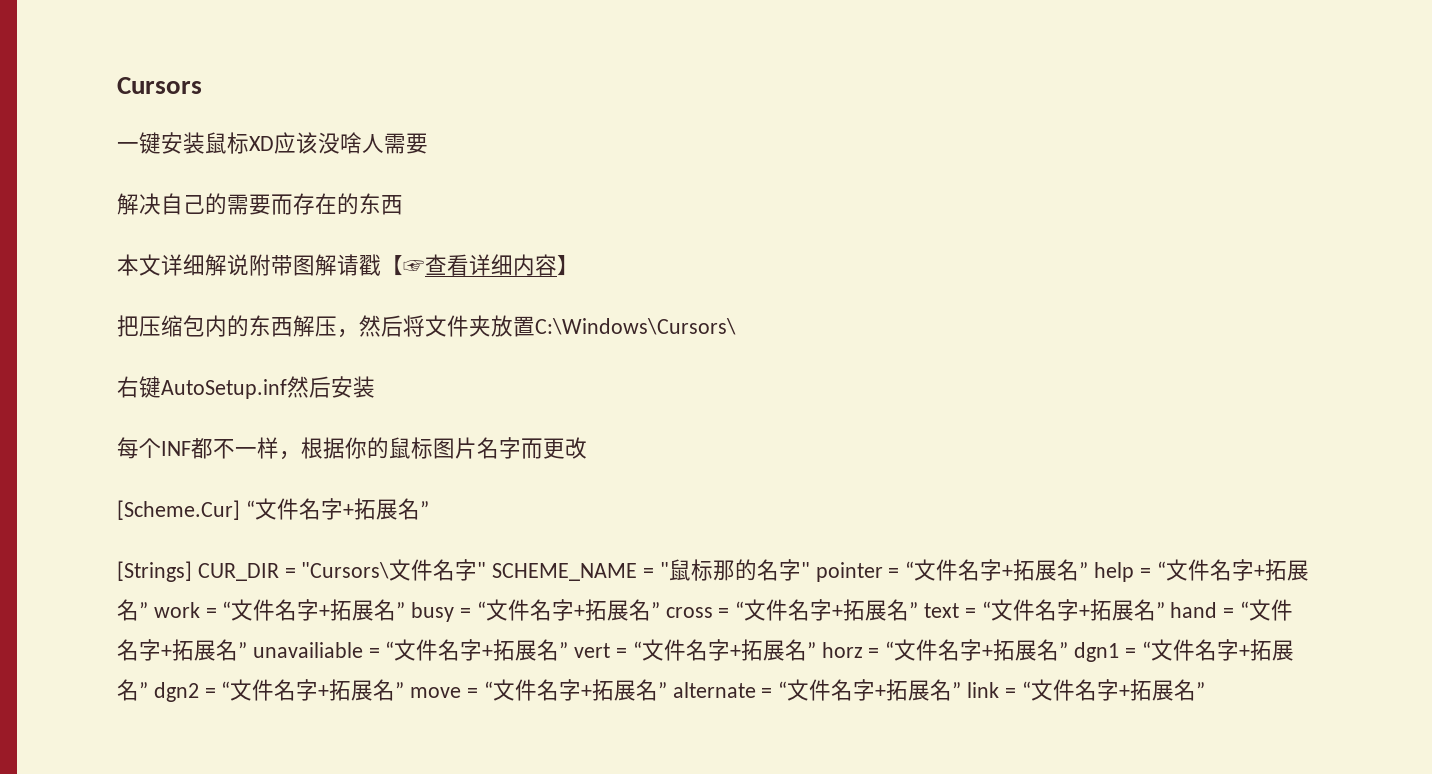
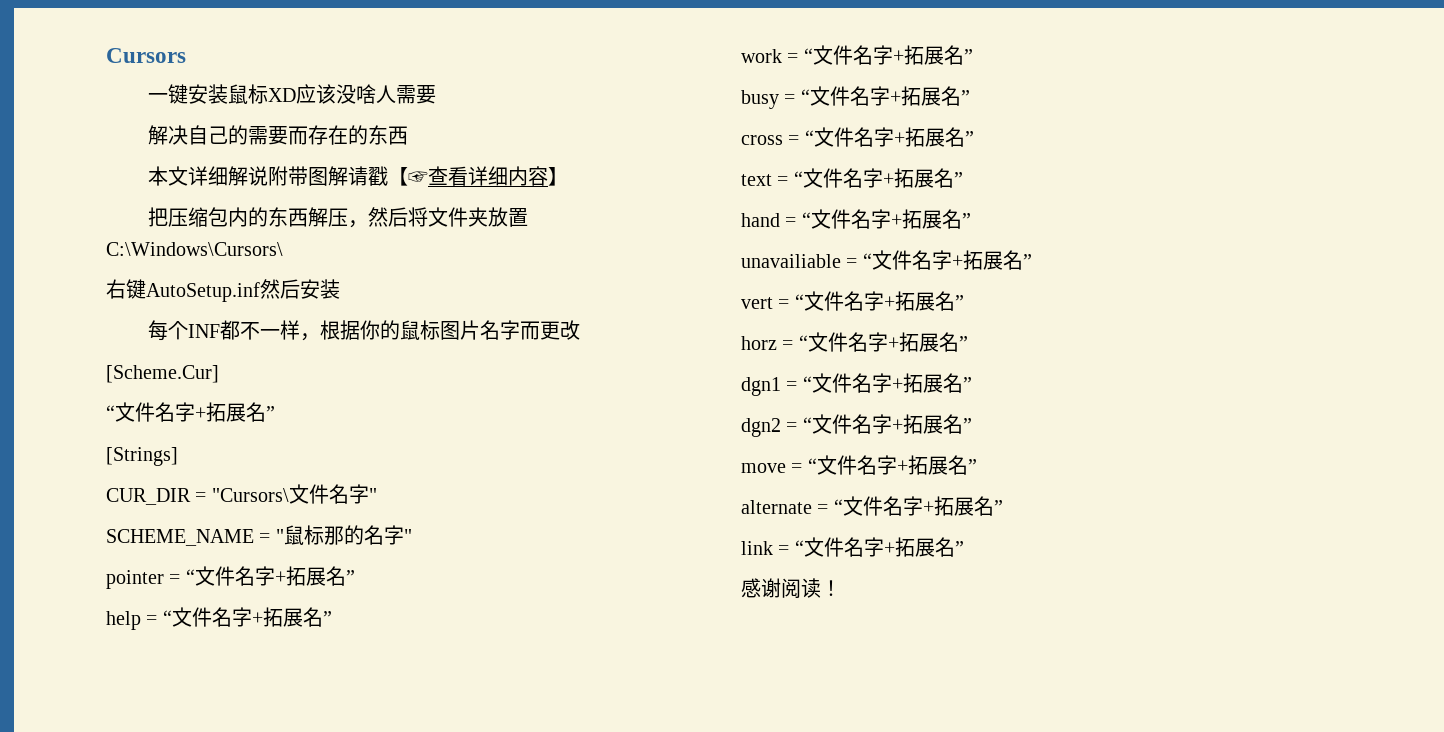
- [Scheme.Cur] “文件名字+拓展名”
+ [Scheme.Cur]
+ “文件名字+拓展名”
- [Strings] CUR_DIR = "Cursors\文件名字" SCHEME_NAME = "鼠标那的名字" pointer = “文件名字+拓展名” help = “文件名字+拓展名” work = “文件名字+拓展名” busy = “文件名字+拓展名” cross = “文件名字+拓展名” text = “文件名字+拓展名” hand = “文件名字+拓展名” unavailiable = “文件名字+拓展名” vert = “文件名字+拓展名” horz = “文件名字+拓展名” dgn1 = “文件名字+拓展名” dgn2 = “文件名字+拓展名” move = “文件名字+拓展名” alternate = “文件名字+拓展名” link = “文件名字+拓展名”
+ [Strings]
+ CUR_DIR = "Cursors\文件名字"
+ SCHEME_NAME = "鼠标那的名字"
+ pointer = “文件名字+拓展名”
+ help = “文件名字+拓展名”
+ work = “文件名字+拓展名”
+ busy = “文件名字+拓展名”
+ cross = “文件名字+拓展名”
+ text = “文件名字+拓展名”
+ hand = “文件名字+拓展名”
+ unavailiable = “文件名字+拓展名”
+ vert = “文件名字+拓展名”
+ horz = “文件名字+拓展名”
+ dgn1 = “文件名字+拓展名”
+ dgn2 = “文件名字+拓展名”
+ move = “文件名字+拓展名”
+ alternate = “文件名字+拓展名”
+ link = “文件名字+拓展名”
+ 感谢阅读！

